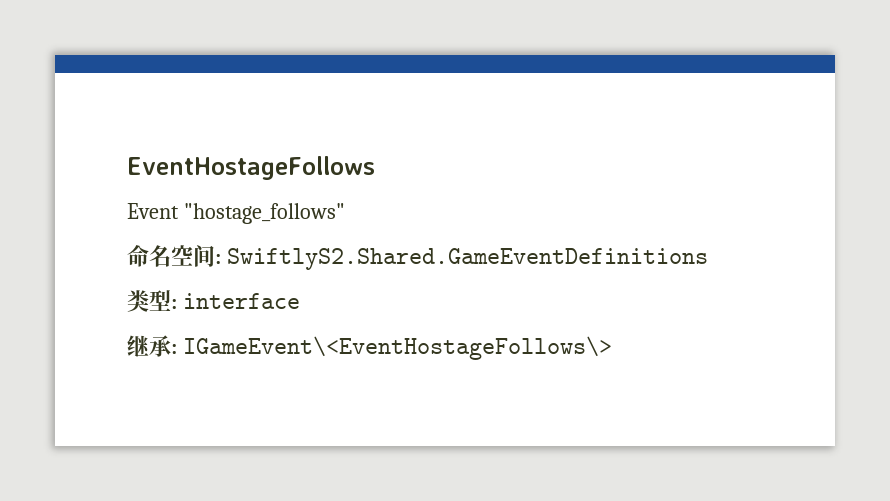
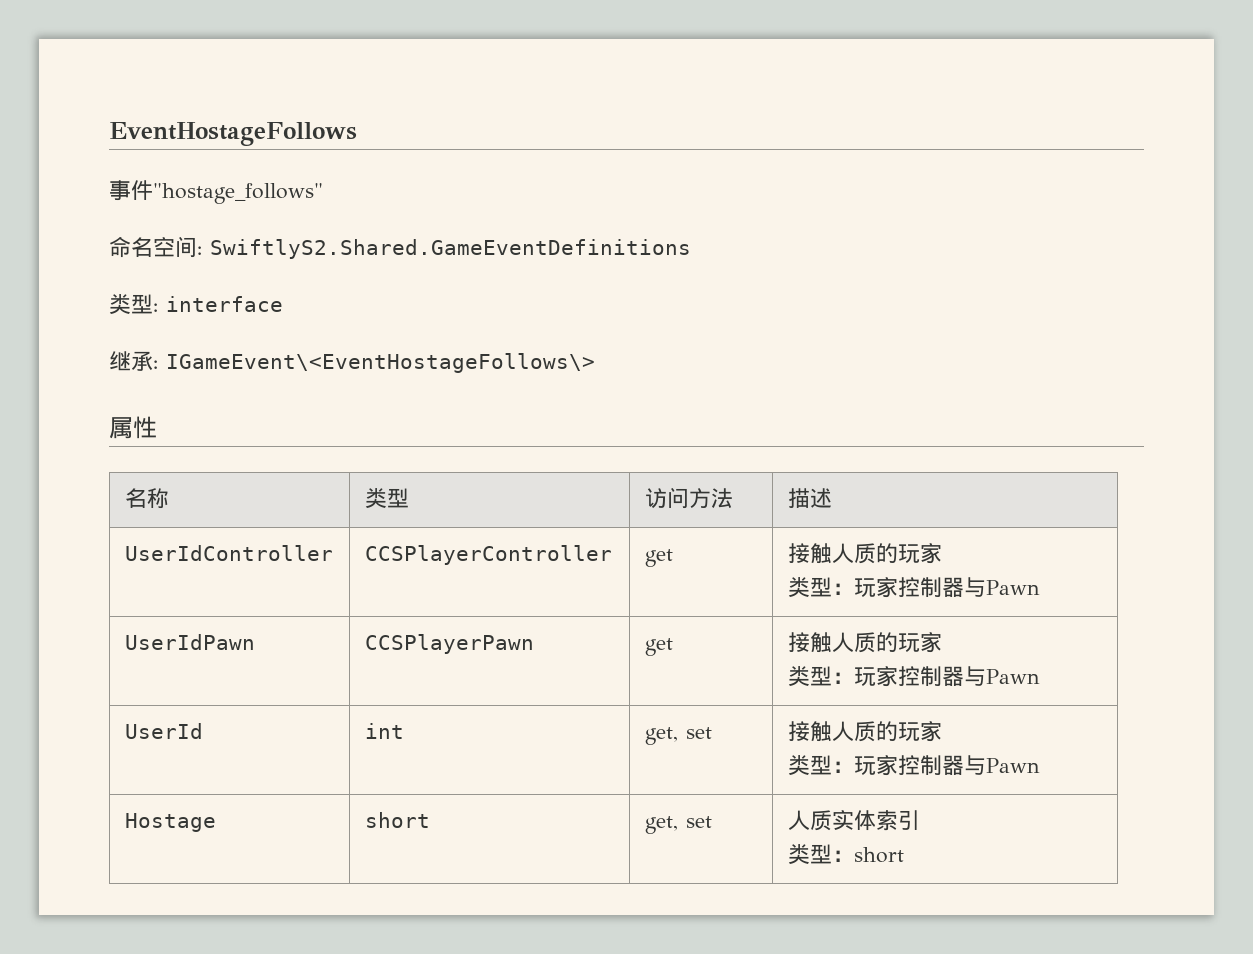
- Event "hostage_follows"
+ 事件"hostage_follows"
+ 属性
+ 名称 | 类型 | 访问方法 | 描述
+ UserIdController | CCSPlayerController | get | 接触人质的玩家
+ 类型：玩家控制器与Pawn
+ UserIdPawn | CCSPlayerPawn | get | 接触人质的玩家
+ 类型：玩家控制器与Pawn
+ UserId | int | get, set | 接触人质的玩家
+ 类型：玩家控制器与Pawn
+ Hostage | short | get, set | 人质实体索引
+ 类型：short

